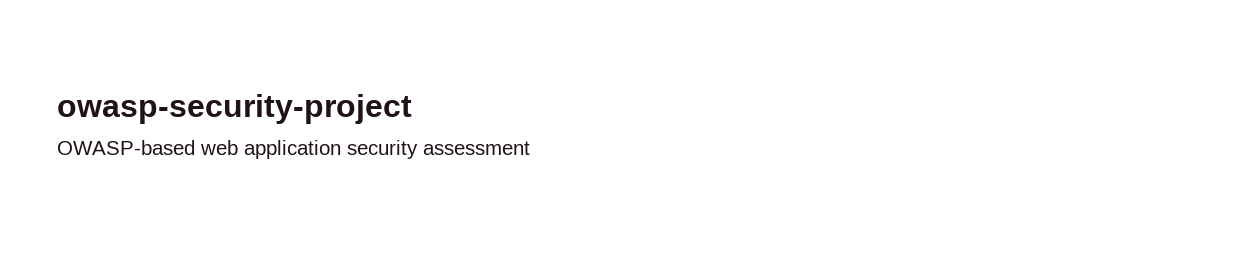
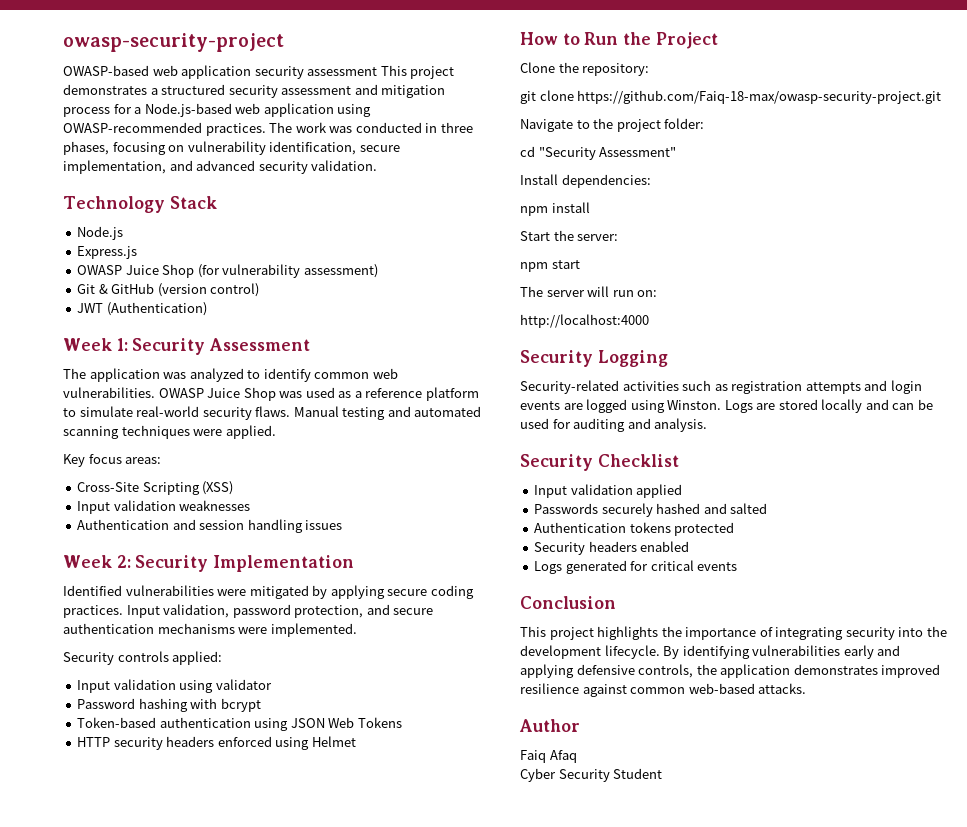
- OWASP-based web application security assessment
+ OWASP-based web application security assessment This project demonstrates a structured security assessment and mitigation process for a Node.js-based web application using OWASP-recommended practices. The work was conducted in three phases, focusing on vulnerability identification, secure implementation, and advanced security validation.
+ Technology Stack
+ Node.js
+ Express.js
+ OWASP Juice Shop (for vulnerability assessment)
+ Git & GitHub (version control)
+ JWT (Authentication)
+ Week 1: Security Assessment
+ The application was analyzed to identify common web vulnerabilities. OWASP Juice Shop was used as a reference platform to simulate real-world security flaws. Manual testing and automated scanning techniques were applied.
+ Key focus areas:
+ Cross-Site Scripting (XSS)
+ Input validation weaknesses
+ Authentication and session handling issues
+ Week 2: Security Implementation
+ Identified vulnerabilities were mitigated by applying secure coding practices. Input validation, password protection, and secure authentication mechanisms were implemented.
+ Security controls applied:
+ Input validation using validator
+ Password hashing with bcrypt
+ Token-based authentication using JSON Web Tokens
+ HTTP security headers enforced using Helmet
+ How to Run the Project
+ Clone the repository:
+ git clone https://github.com/Faiq-18-max/owasp-security-project.git
+ Navigate to the project folder:
+ cd "Security Assessment"
+ Install dependencies:
+ npm install
+ Start the server:
+ npm start
+ The server will run on:
+ http://localhost:4000
+ Security Logging
+ Security-related activities such as registration attempts and login events are logged using Winston. Logs are stored locally and can be used for auditing and analysis.
+ Security Checklist
+ Input validation applied
+ Passwords securely hashed and salted
+ Authentication tokens protected
+ Security headers enabled
+ Logs generated for critical events
+ Conclusion
+ This project highlights the importance of integrating security into the development lifecycle. By identifying vulnerabilities early and applying defensive controls, the application demonstrates improved resilience against common web-based attacks.
+ Author
+ Faiq Afaq
+ Cyber Security Student

